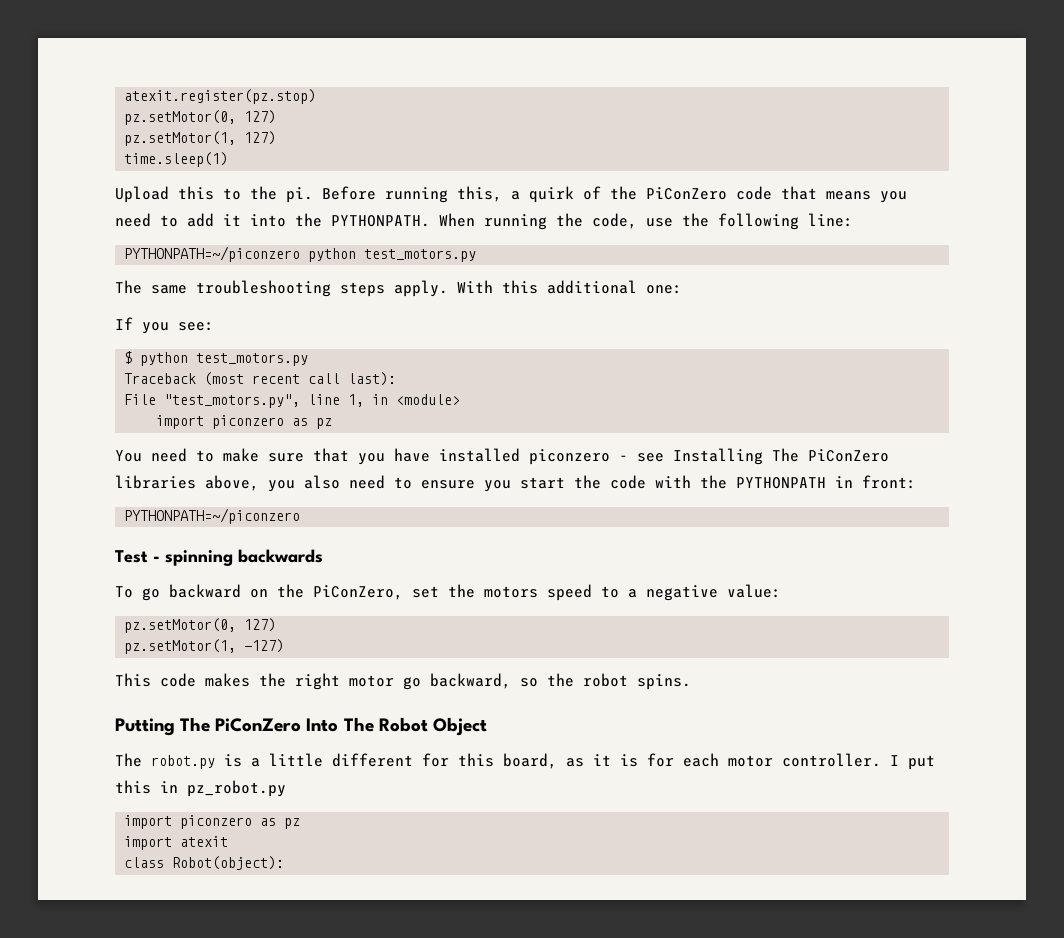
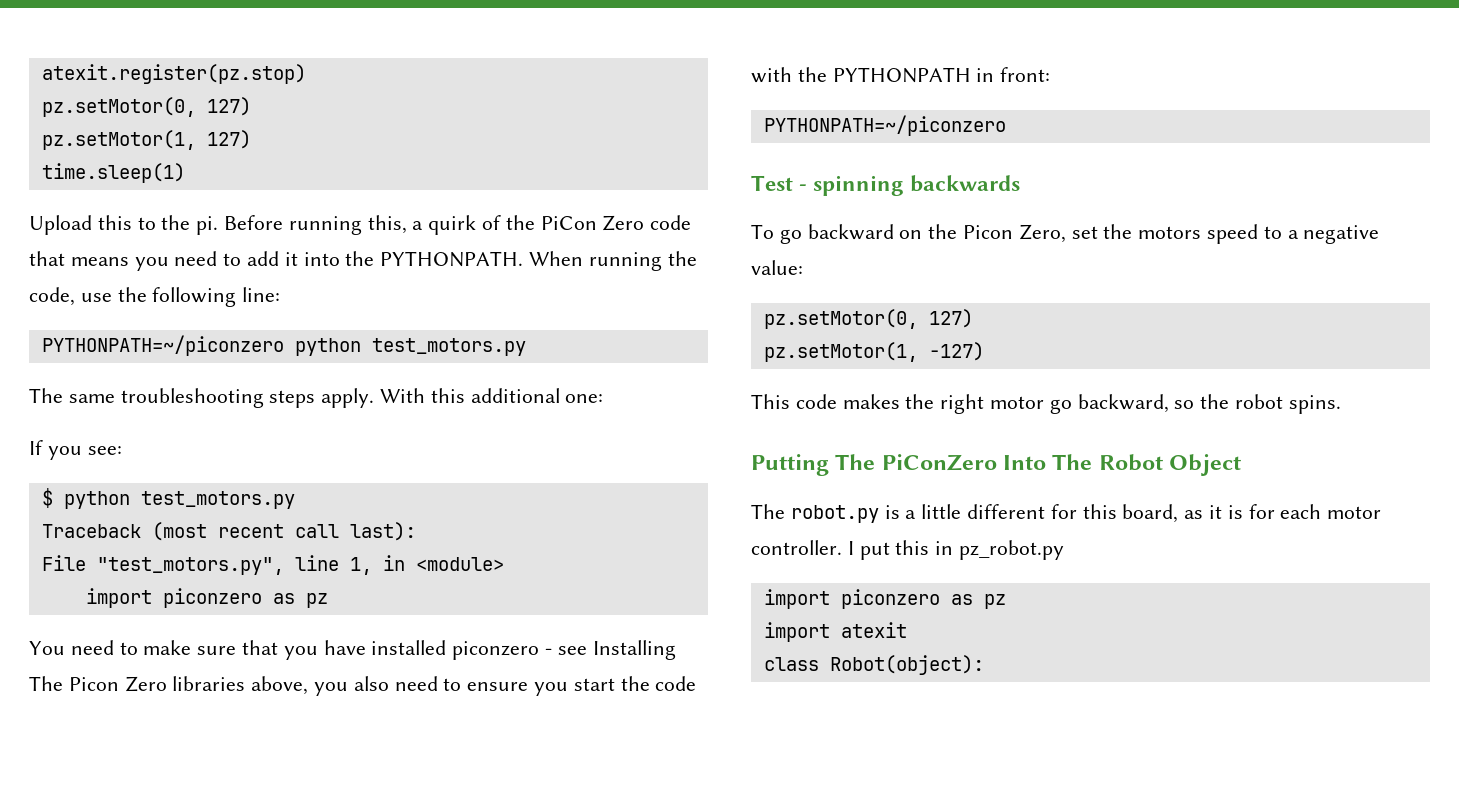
- Before running this, a quirk of the PiConZero code that means you need to add it into the PYTHONPATH.
+ Before running this, a quirk of the PiCon Zero code that means you need to add it into the PYTHONPATH.
- You need to make sure that you have installed piconzero - see Installing The PiConZero libraries above, you also need to ensure you start the code with the PYTHONPATH in front:
+ You need to make sure that you have installed piconzero - see Installing The Picon Zero libraries above, you also need to ensure you start the code with the PYTHONPATH in front:
- To go backward on the PiConZero, set the motors speed to a negative value:
+ To go backward on the Picon Zero, set the motors speed to a negative value:

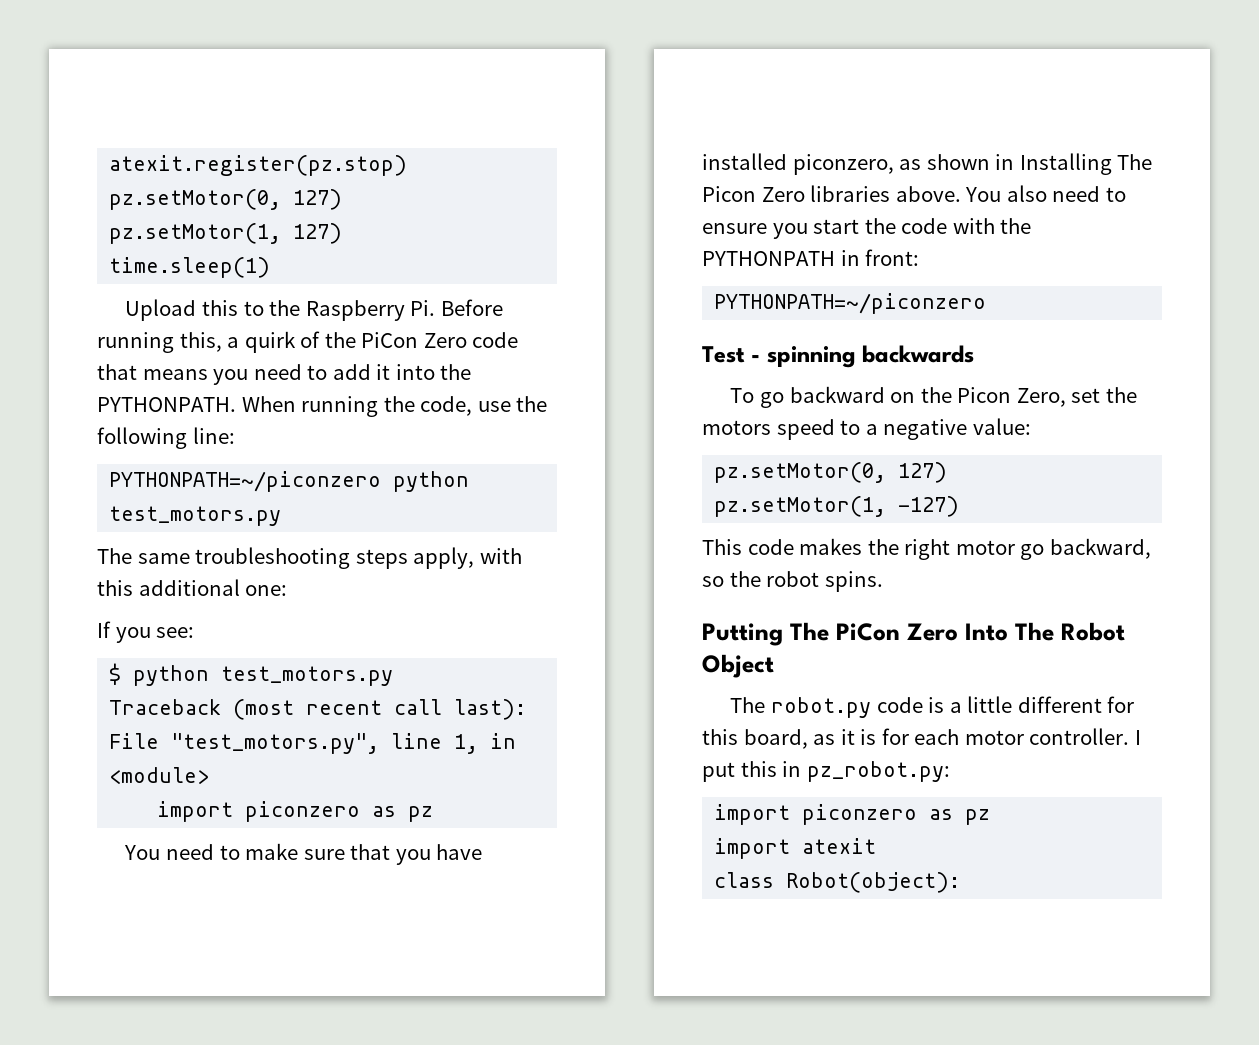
- Upload this to the pi. Before running this, a quirk of the PiCon Zero code that means you need to add it into the PYTHONPATH.
+ Upload this to the Raspberry Pi. Before running this, a quirk of the PiCon Zero code that means you need to add it into the PYTHONPATH.
- The same troubleshooting steps apply. With this additional one:
+ The same troubleshooting steps apply, with this additional one:
- You need to make sure that you have installed piconzero - see Installing The Picon Zero libraries above, you also need to ensure you start the code with the PYTHONPATH in front:
+ You need to make sure that you have installed piconzero, as shown in Installing The Picon Zero libraries above. You also need to ensure you start the code with the PYTHONPATH in front:
- Putting The PiConZero Into The Robot Object
+ Putting The PiCon Zero Into The Robot Object
- The robot.py is a little different for this board, as it is for each motor controller.
+ The robot.py code is a little different for this board, as it is for each motor controller.
- I put this in pz_robot.py
+ I put this in pz_robot.py:

